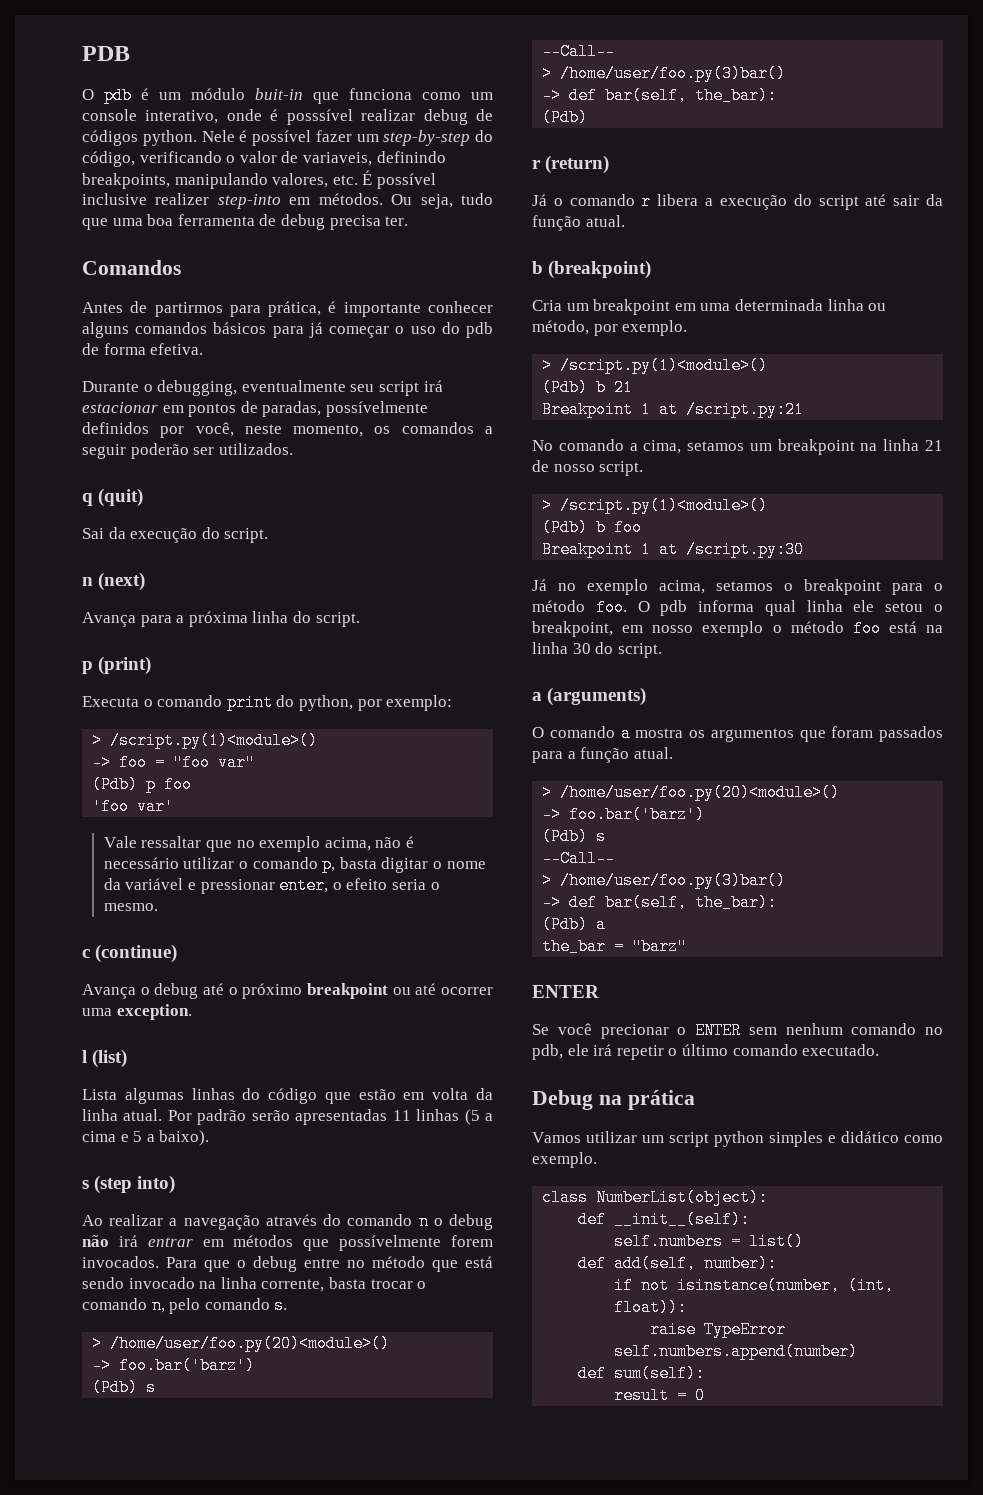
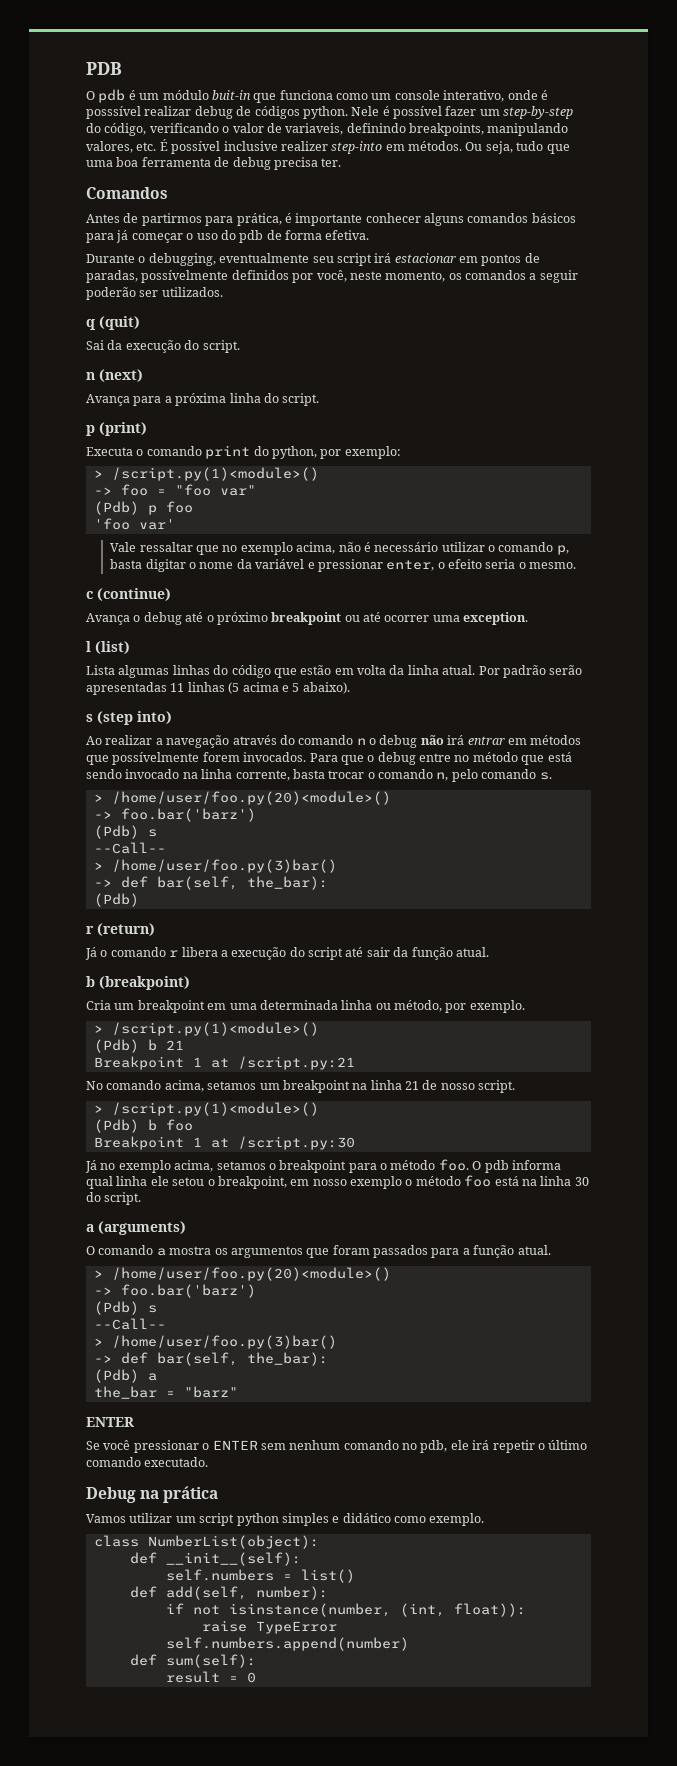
- Por padrão serão apresentadas 11 linhas (5 a cima e 5 a baixo).
+ Por padrão serão apresentadas 11 linhas (5 acima e 5 abaixo).
- No comando a cima, setamos um breakpoint na linha 21 de nosso script.
+ No comando acima, setamos um breakpoint na linha 21 de nosso script.
- Se você precionar o ENTER sem nenhum comando no pdb, ele irá repetir o último comando executado.
+ Se você pressionar o ENTER sem nenhum comando no pdb, ele irá repetir o último comando executado.

